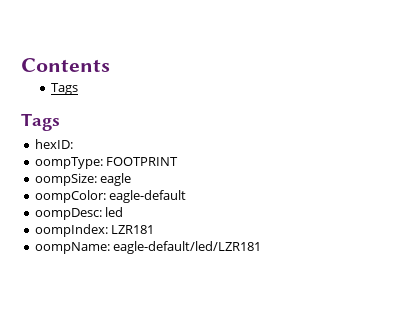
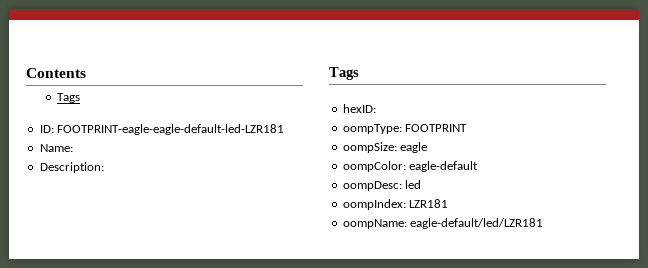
+ ID: FOOTPRINT-eagle-eagle-default-led-LZR181
+ Name:
+ Description:

